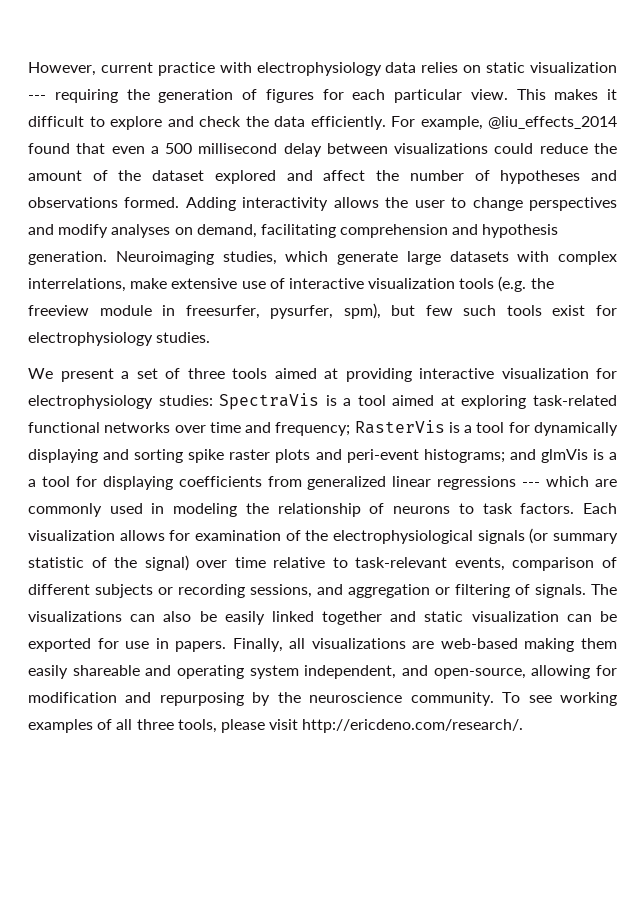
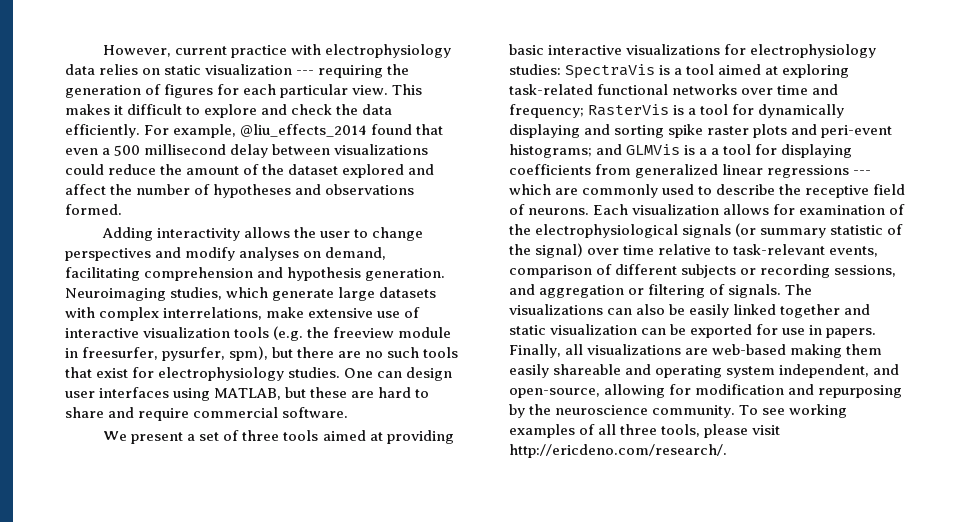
- For example, @liu_effects_2014 found that even a 500 millisecond delay between visualizations could reduce the amount of the dataset explored and affect the number of hypotheses and observations formed. Adding interactivity allows the user to change perspectives and modify analyses on demand, facilitating comprehension and hypothesis generation.
+ For example, @liu_effects_2014 found that even a 500 millisecond delay between visualizations could reduce the amount of the dataset explored and affect the number of hypotheses and observations formed.
+ Adding interactivity allows the user to change perspectives and modify analyses on demand, facilitating comprehension and hypothesis generation.
- Neuroimaging studies, which generate large datasets with complex interrelations, make extensive use of interactive visualization tools (e.g. the freeview module in freesurfer, pysurfer, spm), but few such tools exist for electrophysiology studies.
+ Neuroimaging studies, which generate large datasets with complex interrelations, make extensive use of interactive visualization tools (e.g. the freeview module in freesurfer, pysurfer, spm), but there are no such tools that exist for electrophysiology studies. One can design user interfaces using MATLAB, but these are hard to share and require commercial software.
- We present a set of three tools aimed at providing interactive visualization for electrophysiology studies: SpectraVis is a tool aimed at exploring task-related functional networks over time and frequency; RasterVis is a tool for dynamically displaying and sorting spike raster plots and peri-event histograms; and glmVis is a a tool for displaying coefficients from generalized linear regressions --- which are commonly used in modeling the relationship of neurons to task factors.
+ We present a set of three tools aimed at providing basic interactive visualizations for electrophysiology studies: SpectraVis is a tool aimed at exploring task-related functional networks over time and frequency; RasterVis is a tool for dynamically displaying and sorting spike raster plots and peri-event histograms; and GLMVis is a a tool for displaying coefficients from generalized linear regressions --- which are commonly used to describe the receptive field of neurons.

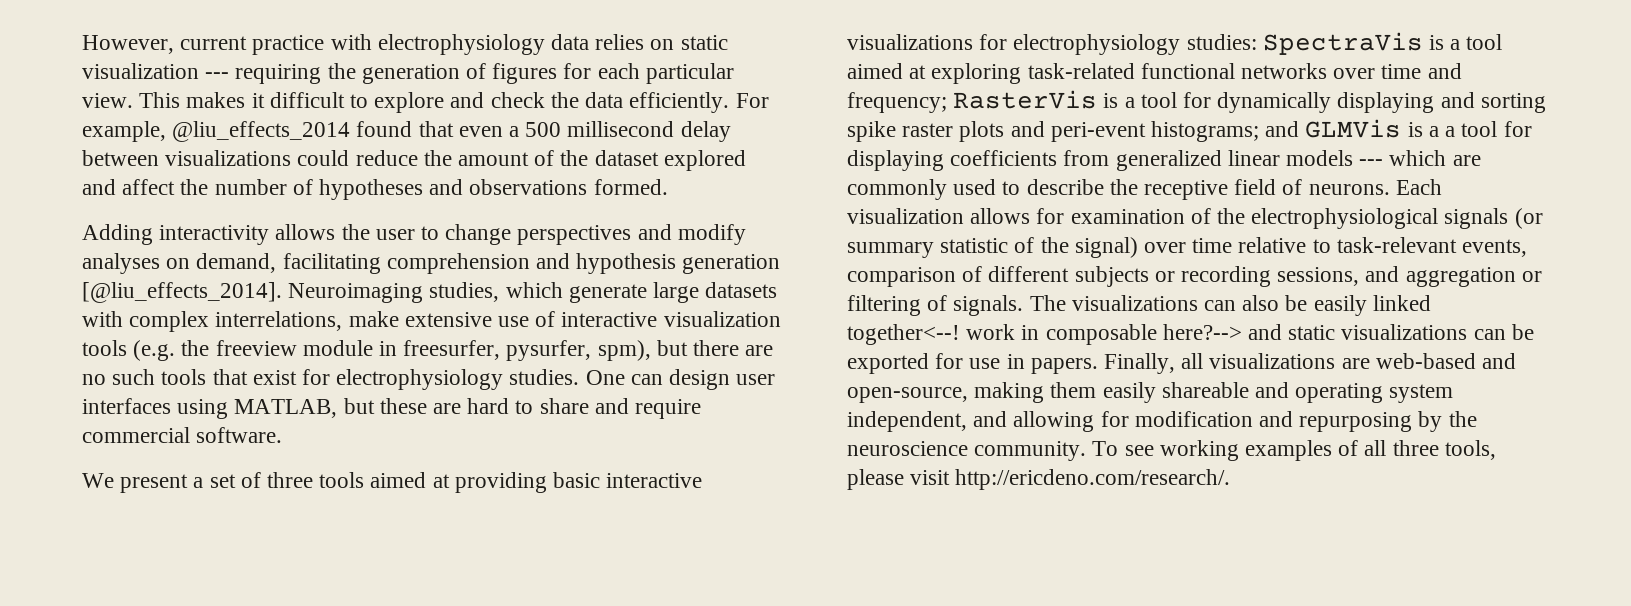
- Adding interactivity allows the user to change perspectives and modify analyses on demand, facilitating comprehension and hypothesis generation.
+ Adding interactivity allows the user to change perspectives and modify analyses on demand, facilitating comprehension and hypothesis generation [@liu_effects_2014].
- and GLMVis is a a tool for displaying coefficients from generalized linear regressions --- which are commonly used to describe the receptive field of neurons.
+ and GLMVis is a a tool for displaying coefficients from generalized linear models --- which are commonly used to describe the receptive field of neurons.
- The visualizations can also be easily linked together and static visualization can be exported for use in papers.
+ The visualizations can also be easily linked together<--! work in composable here?--> and static visualizations can be exported for use in papers.
- Finally, all visualizations are web-based making them easily shareable and operating system independent, and open-source, allowing for modification and repurposing by the neuroscience community.
+ Finally, all visualizations are web-based and open-source, making them easily shareable and operating system independent, and allowing for modification and repurposing by the neuroscience community.

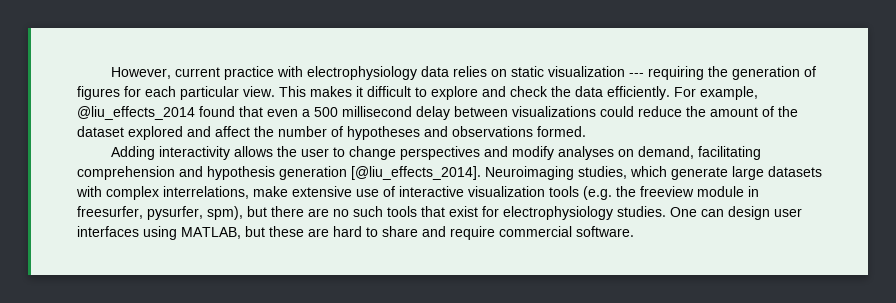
- We present a set of three tools aimed at providing basic interactive visualizations for electrophysiology studies: SpectraVis is a tool aimed at exploring task-related functional networks over time and frequency; RasterVis is a tool for dynamically displaying and sorting spike raster plots and peri-event histograms; and GLMVis is a a tool for displaying coefficients from generalized linear models --- which are commonly used to describe the receptive field of neurons. Each visualization allows for examination of the electrophysiological signals (or summary statistic of the signal) over time relative to task-relevant events, comparison of different subjects or recording sessions, and aggregation or filtering of signals. The visualizations can also be easily linked together<--! work in composable here?--> and static visualizations can be exported for use in papers. Finally, all visualizations are web-based and open-source, making them easily shareable and operating system independent, and allowing for modification and repurposing by the neuroscience community. To see working examples of all three tools, please visit http://ericdeno.com/research/.

